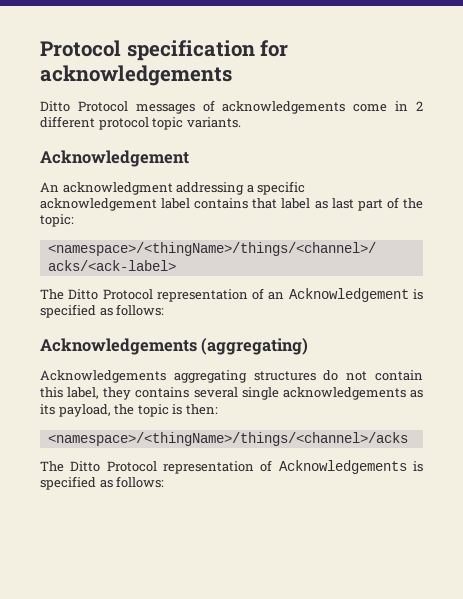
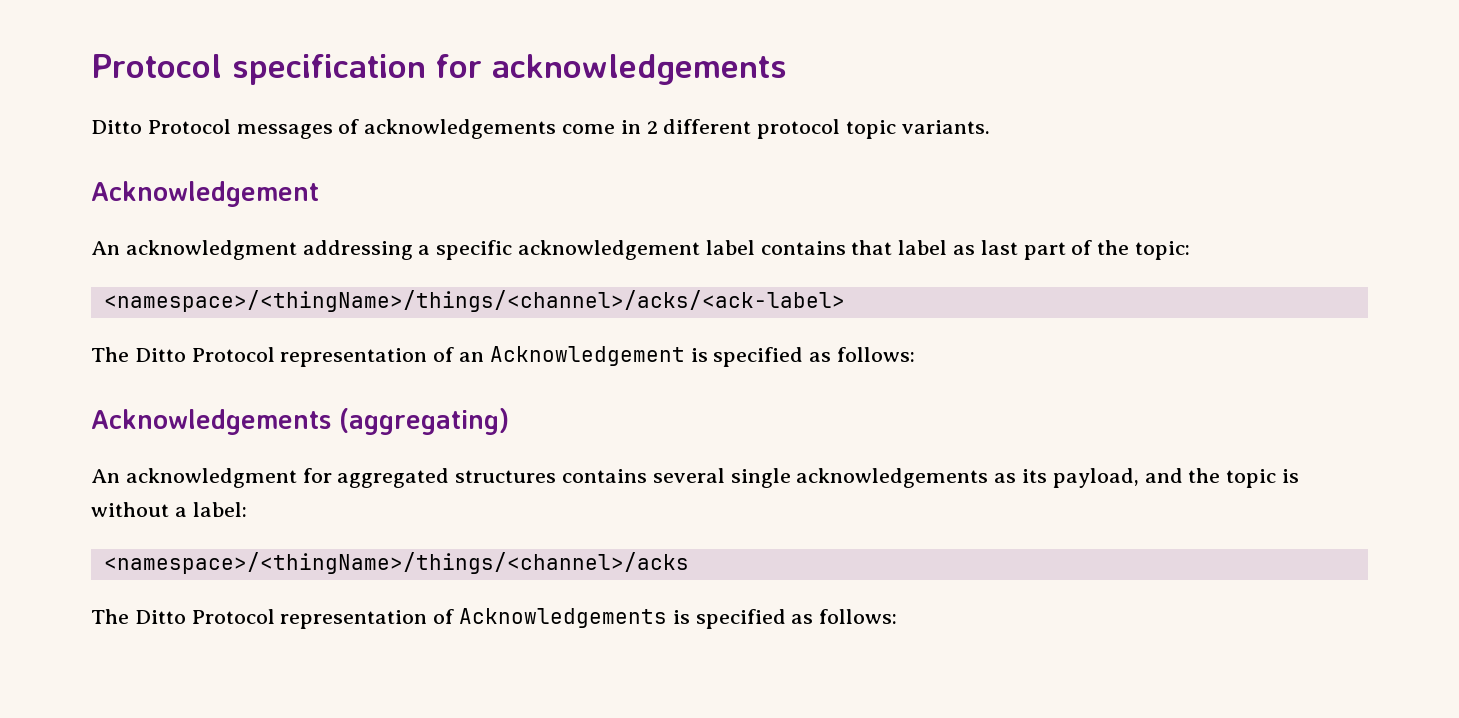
- Acknowledgements aggregating structures do not contain this label, they contains several single acknowledgements as its payload, the topic is then:
+ An acknowledgment for aggregated structures contains several single acknowledgements as its payload, and the topic is without a label:

